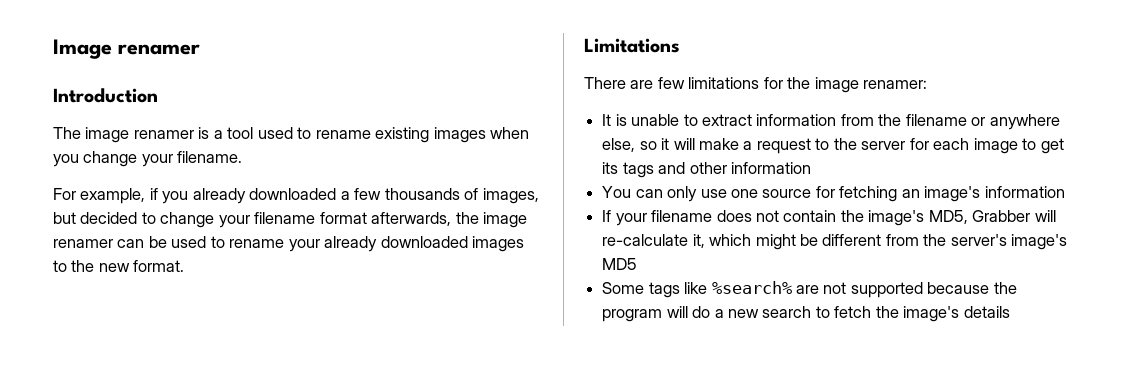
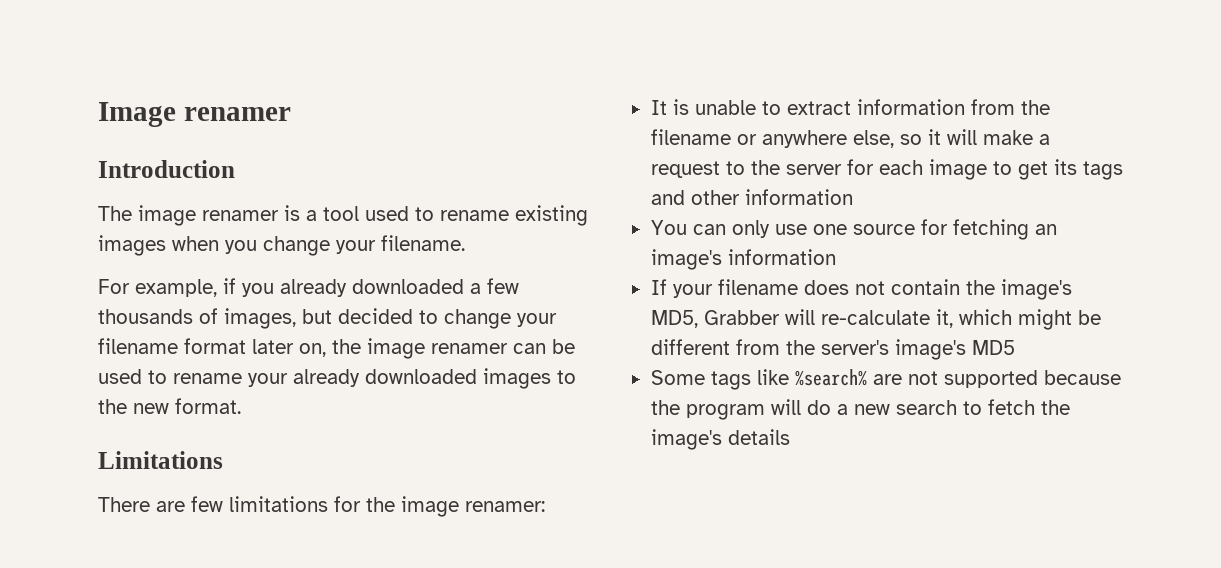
- For example, if you already downloaded a few thousands of images, but decided to change your filename format afterwards, the image renamer can be used to rename your already downloaded images to the new format.
+ For example, if you already downloaded a few thousands of images, but decided to change your filename format later on, the image renamer can be used to rename your already downloaded images to the new format.

